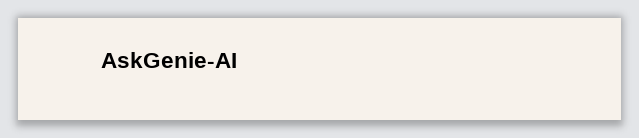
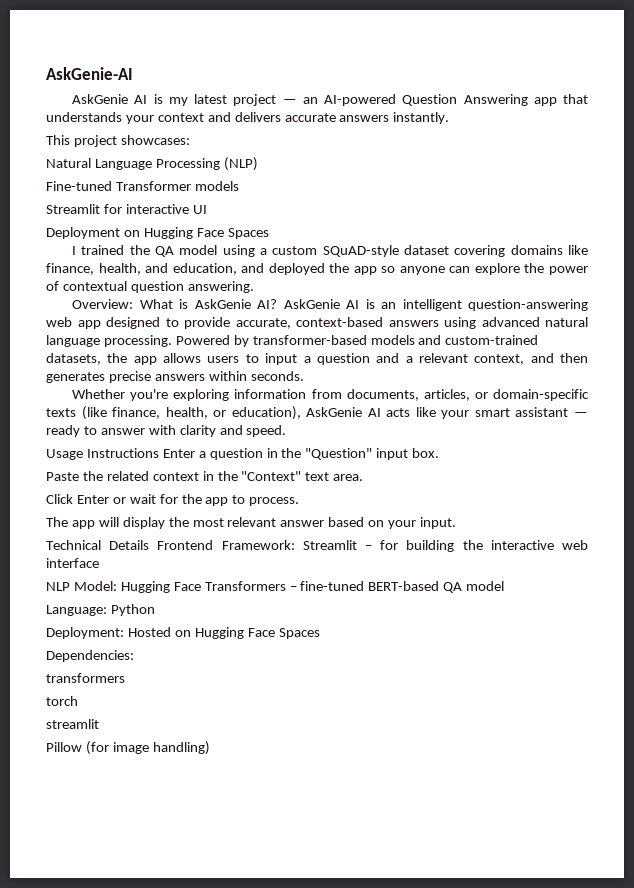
+ AskGenie AI is my latest project — an AI-powered Question Answering app that understands your context and delivers accurate answers instantly.
+ This project showcases:
+ Natural Language Processing (NLP)
+ Fine-tuned Transformer models
+ Streamlit for interactive UI
+ Deployment on Hugging Face Spaces
+ I trained the QA model using a custom SQuAD-style dataset covering domains like finance, health, and education, and deployed the app so anyone can explore the power of contextual question answering.
+ Overview: What is AskGenie AI? AskGenie AI is an intelligent question-answering web app designed to provide accurate, context-based answers using advanced natural language processing. Powered by transformer-based models and custom-trained datasets, the app allows users to input a question and a relevant context, and then generates precise answers within seconds.
+ Whether you're exploring information from documents, articles, or domain-specific texts (like finance, health, or education), AskGenie AI acts like your smart assistant — ready to answer with clarity and speed.
+ Usage Instructions Enter a question in the "Question" input box.
+ Paste the related context in the "Context" text area.
+ Click Enter or wait for the app to process.
+ The app will display the most relevant answer based on your input.
+ Technical Details Frontend Framework: Streamlit – for building the interactive web interface
+ NLP Model: Hugging Face Transformers – fine-tuned BERT-based QA model
+ Language: Python
+ Deployment: Hosted on Hugging Face Spaces
+ Dependencies:
+ transformers
+ torch
+ streamlit
+ Pillow (for image handling)

